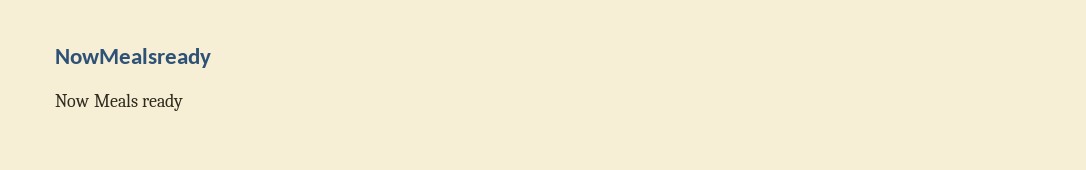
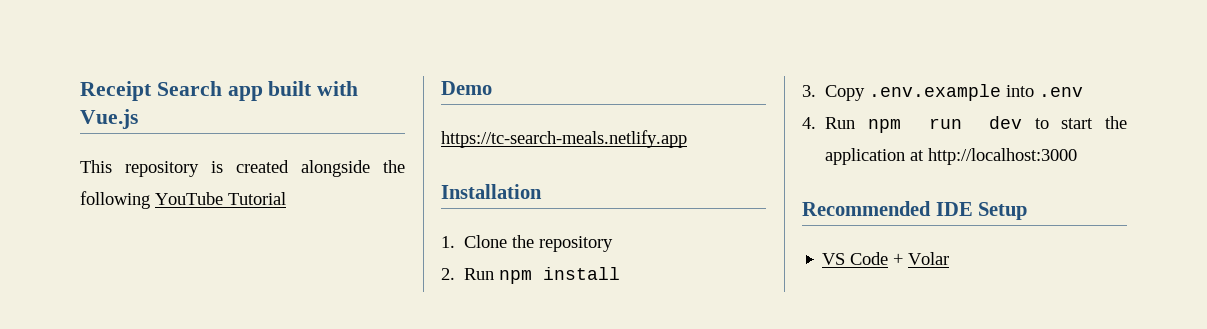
- NowMealsready
- Now Meals ready
+ Receipt Search app built with Vue.js
+ This repository is created alongside the following YouTube Tutorial
+ Demo
+ https://tc-search-meals.netlify.app
+ Installation
+ 1. Clone the repository
+ 2. Run npm install
+ 3. Copy .env.example into .env
+ 4. Run npm run dev to start the application at http://localhost:3000
+ Recommended IDE Setup
+ VS Code + Volar

